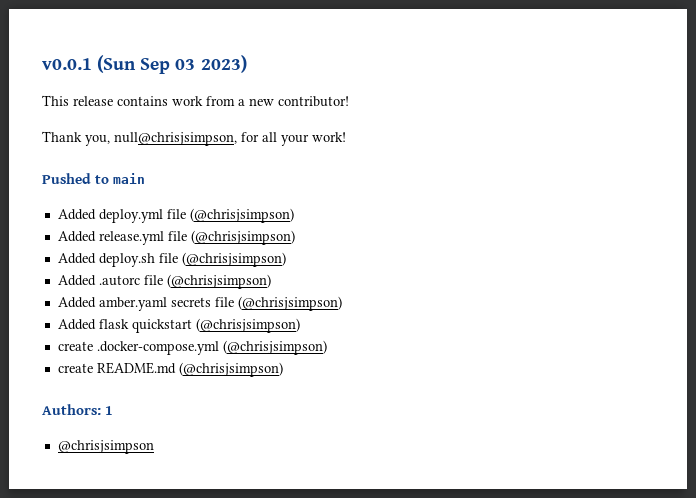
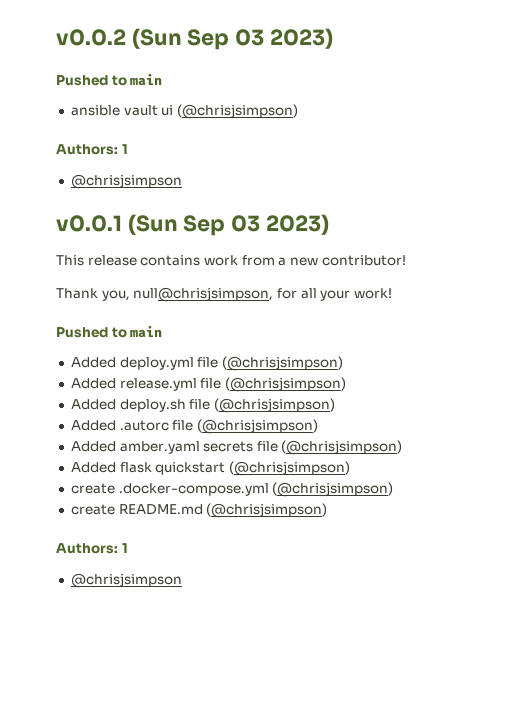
+ v0.0.2 (Sun Sep 03 2023)
+ Pushed to main
+ ansible vault ui (@chrisjsimpson)
+ Authors: 1
+ @chrisjsimpson

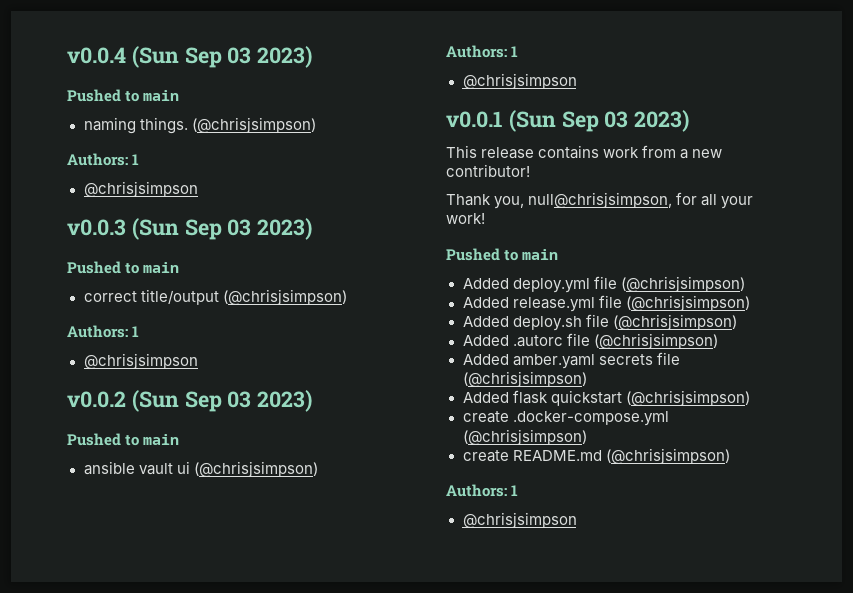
+ v0.0.4 (Sun Sep 03 2023)
+ Pushed to main
+ naming things. (@chrisjsimpson)
+ Authors: 1
+ @chrisjsimpson
+ v0.0.3 (Sun Sep 03 2023)
+ Pushed to main
+ correct title/output (@chrisjsimpson)
+ Authors: 1
+ @chrisjsimpson

